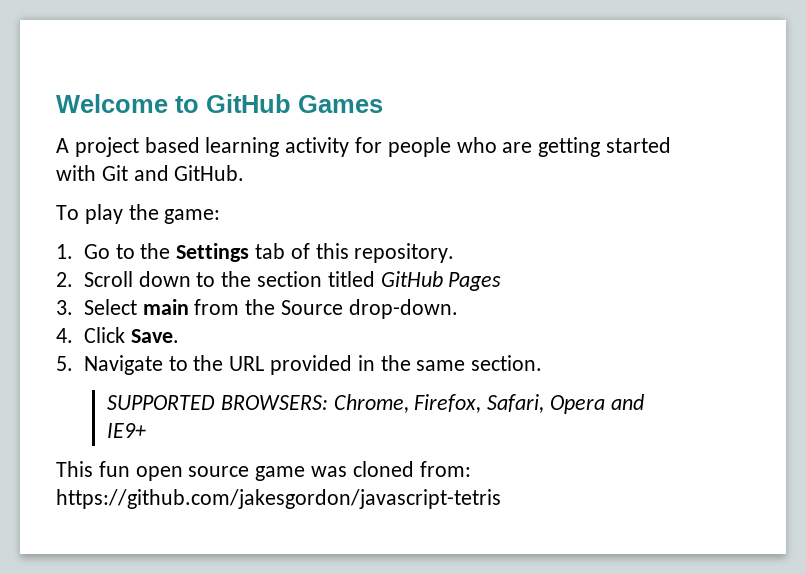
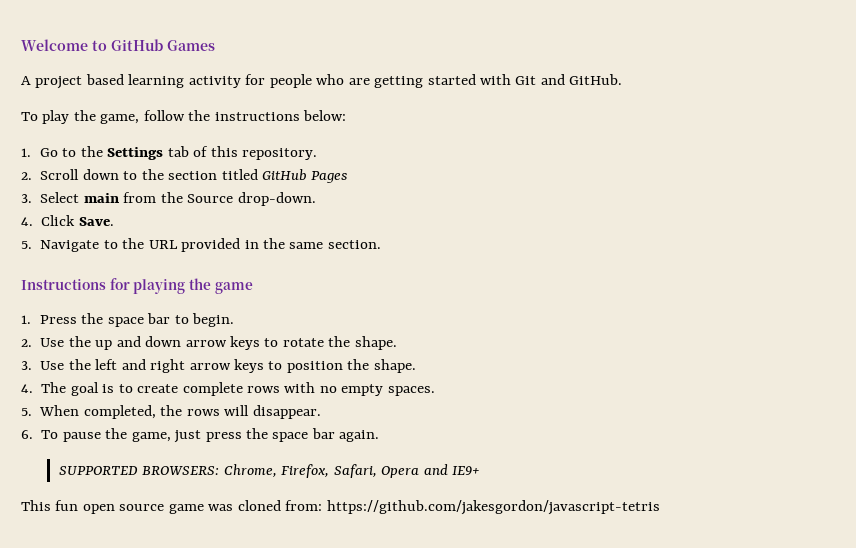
- To play the game:
+ To play the game, follow the instructions below:
+ Instructions for playing the game
+ 1. Press the space bar to begin.
+ 2. Use the up and down arrow keys to rotate the shape.
+ 3. Use the left and right arrow keys to position the shape.
+ 4. The goal is to create complete rows with no empty spaces.
+ 5. When completed, the rows will disappear.
+ 6. To pause the game, just press the space bar again.

